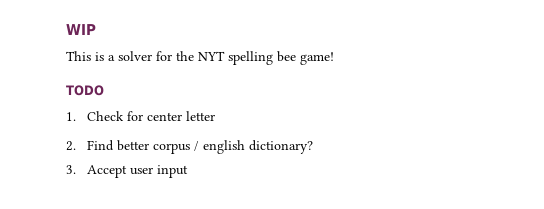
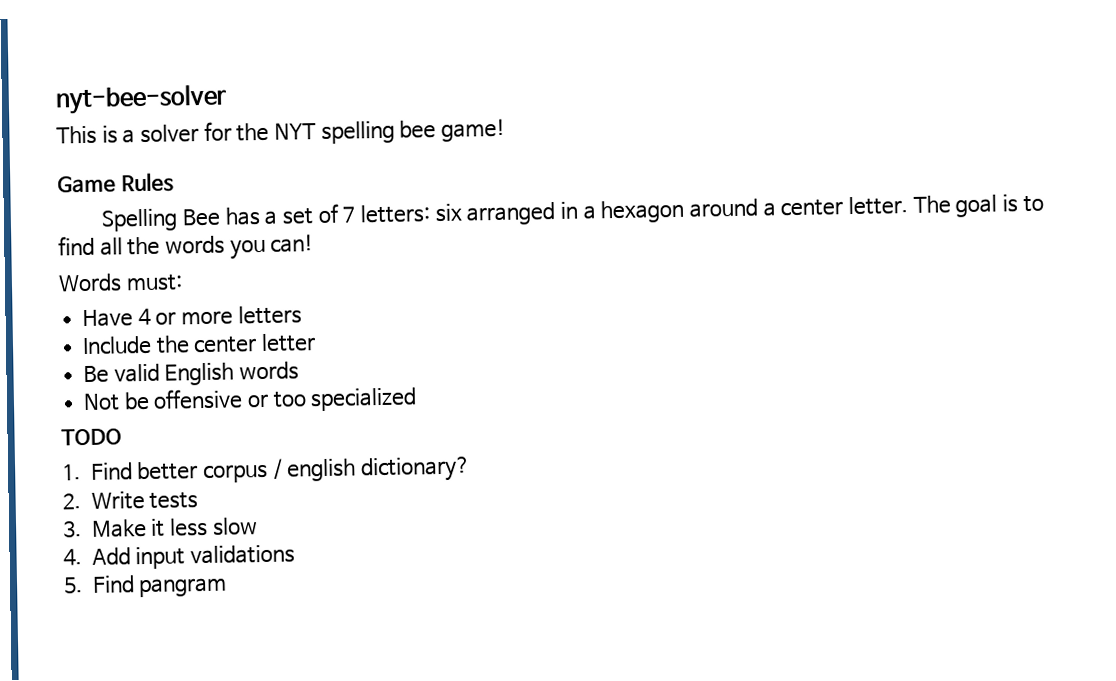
- WIP
+ nyt-bee-solver
+ Game Rules
+ Spelling Bee has a set of 7 letters: six arranged in a hexagon around a center letter. The goal is to find all the words you can!
+ Words must:
+ Have 4 or more letters
+ Include the center letter
+ Be valid English words
+ Not be offensive or too specialized
  TODO
- 1. Check for center letter
- 2. Find better corpus / english dictionary?
+ 1. Find better corpus / english dictionary?
- 3. Accept user input
+ 2. Write tests
+ 3. Make it less slow
+ 4. Add input validations
+ 5. Find pangram

